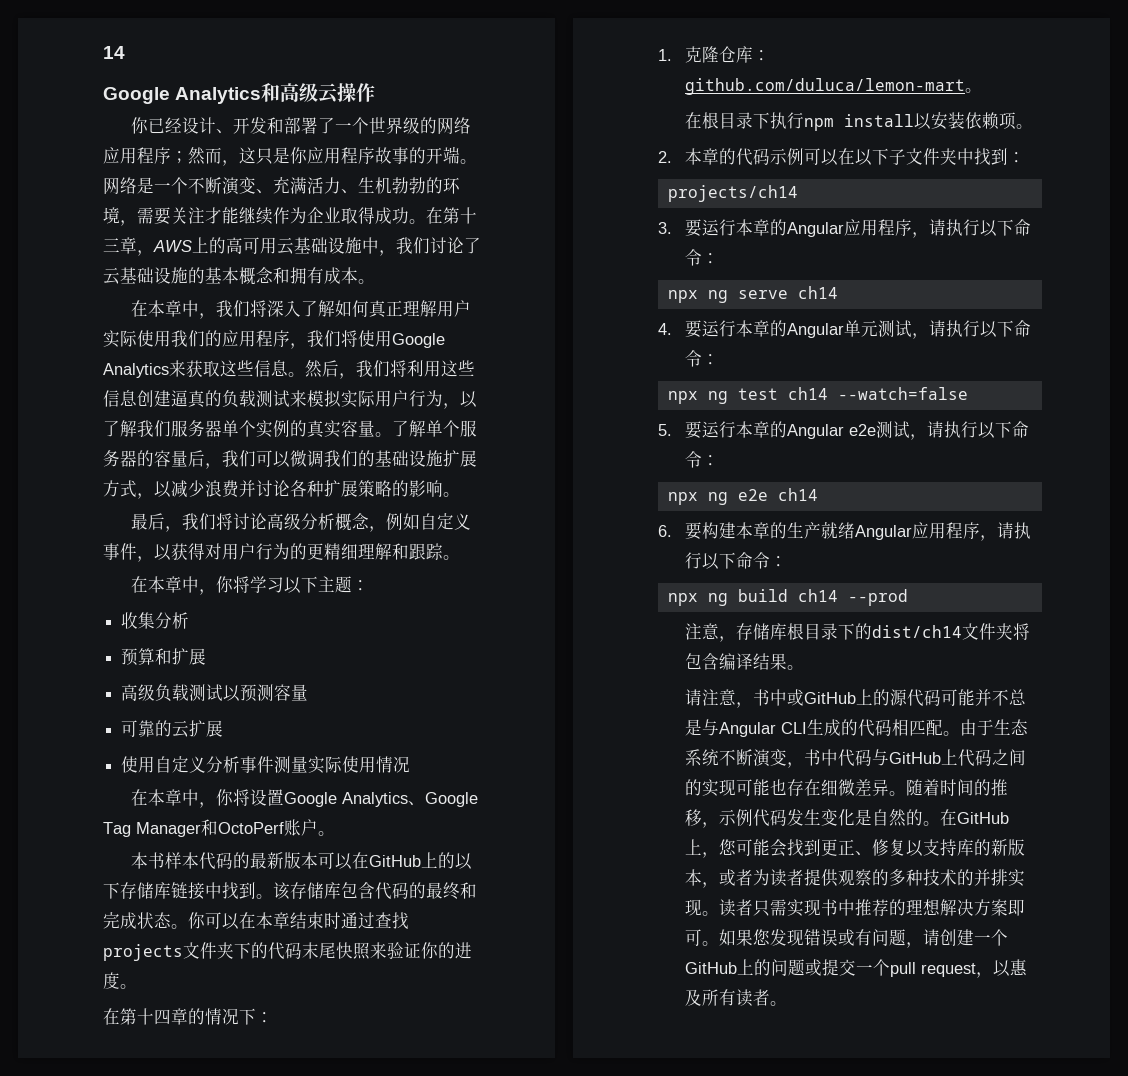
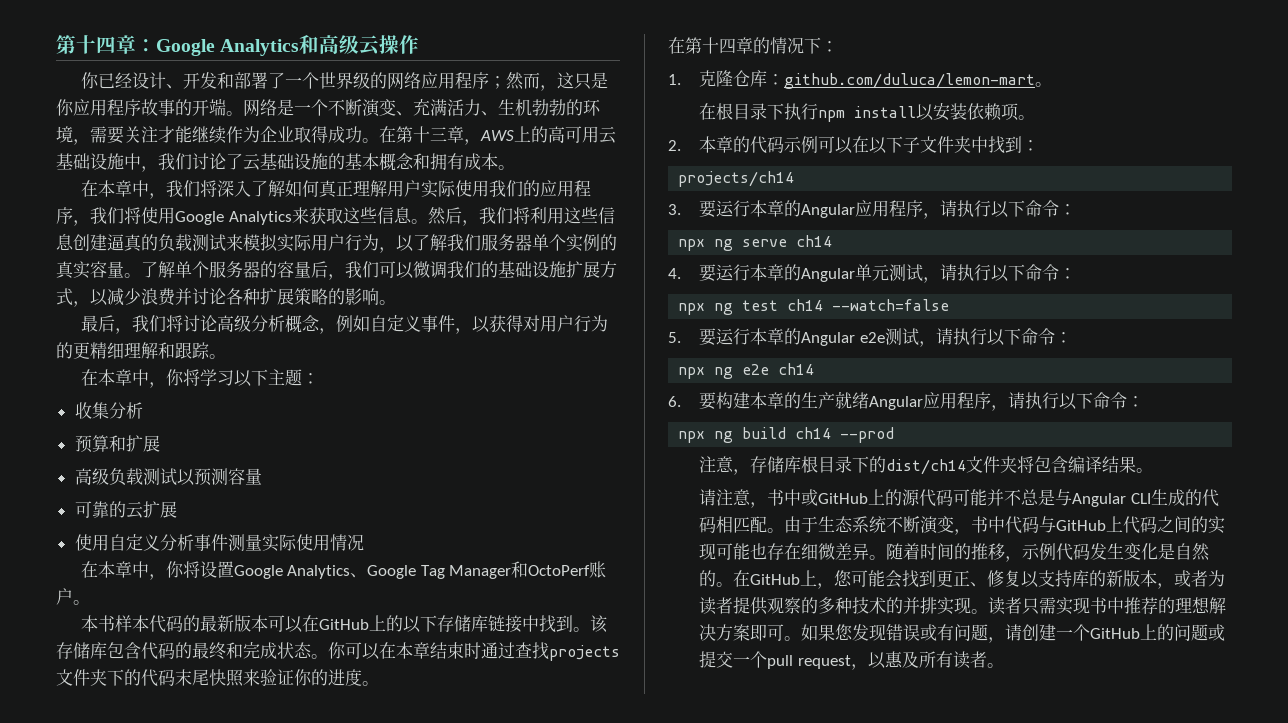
- 14
- Google Analytics和高级云操作
+ 第十四章：Google Analytics和高级云操作

